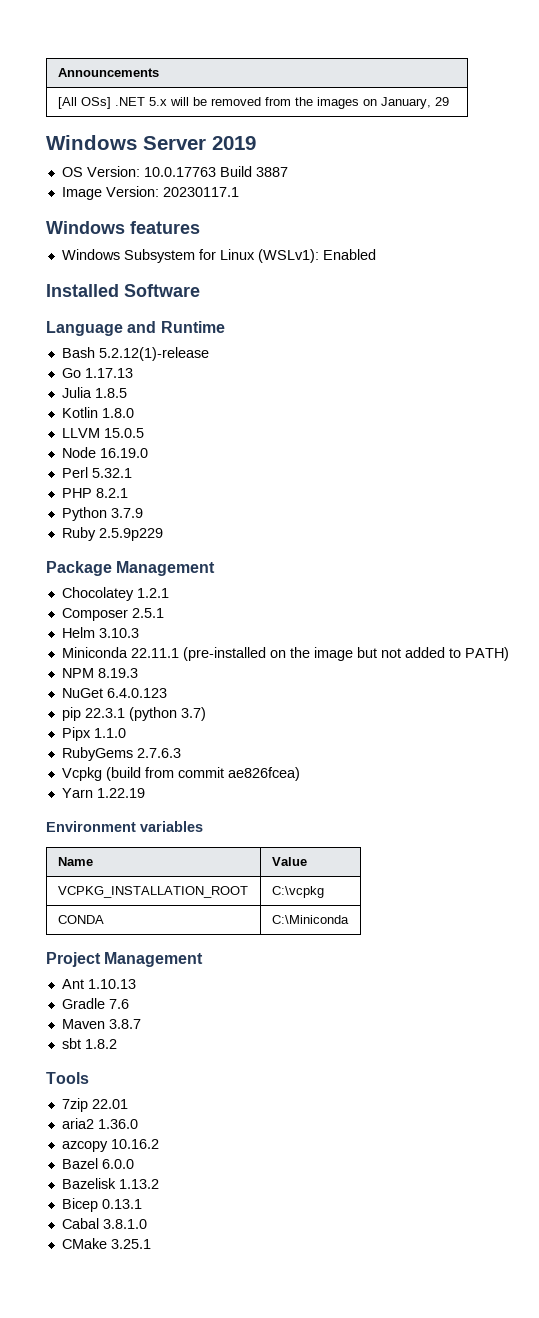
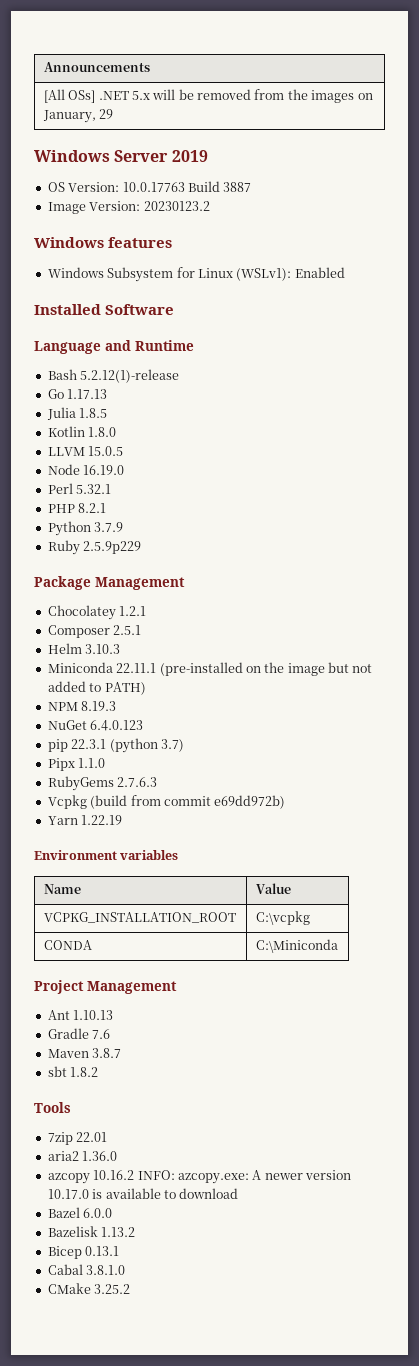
- Image Version: 20230117.1
+ Image Version: 20230123.2
- Vcpkg (build from commit ae826fcea)
+ Vcpkg (build from commit e69dd972b)
- azcopy 10.16.2
+ azcopy 10.16.2 INFO: azcopy.exe: A newer version 10.17.0 is available to download
- CMake 3.25.1
+ CMake 3.25.2

